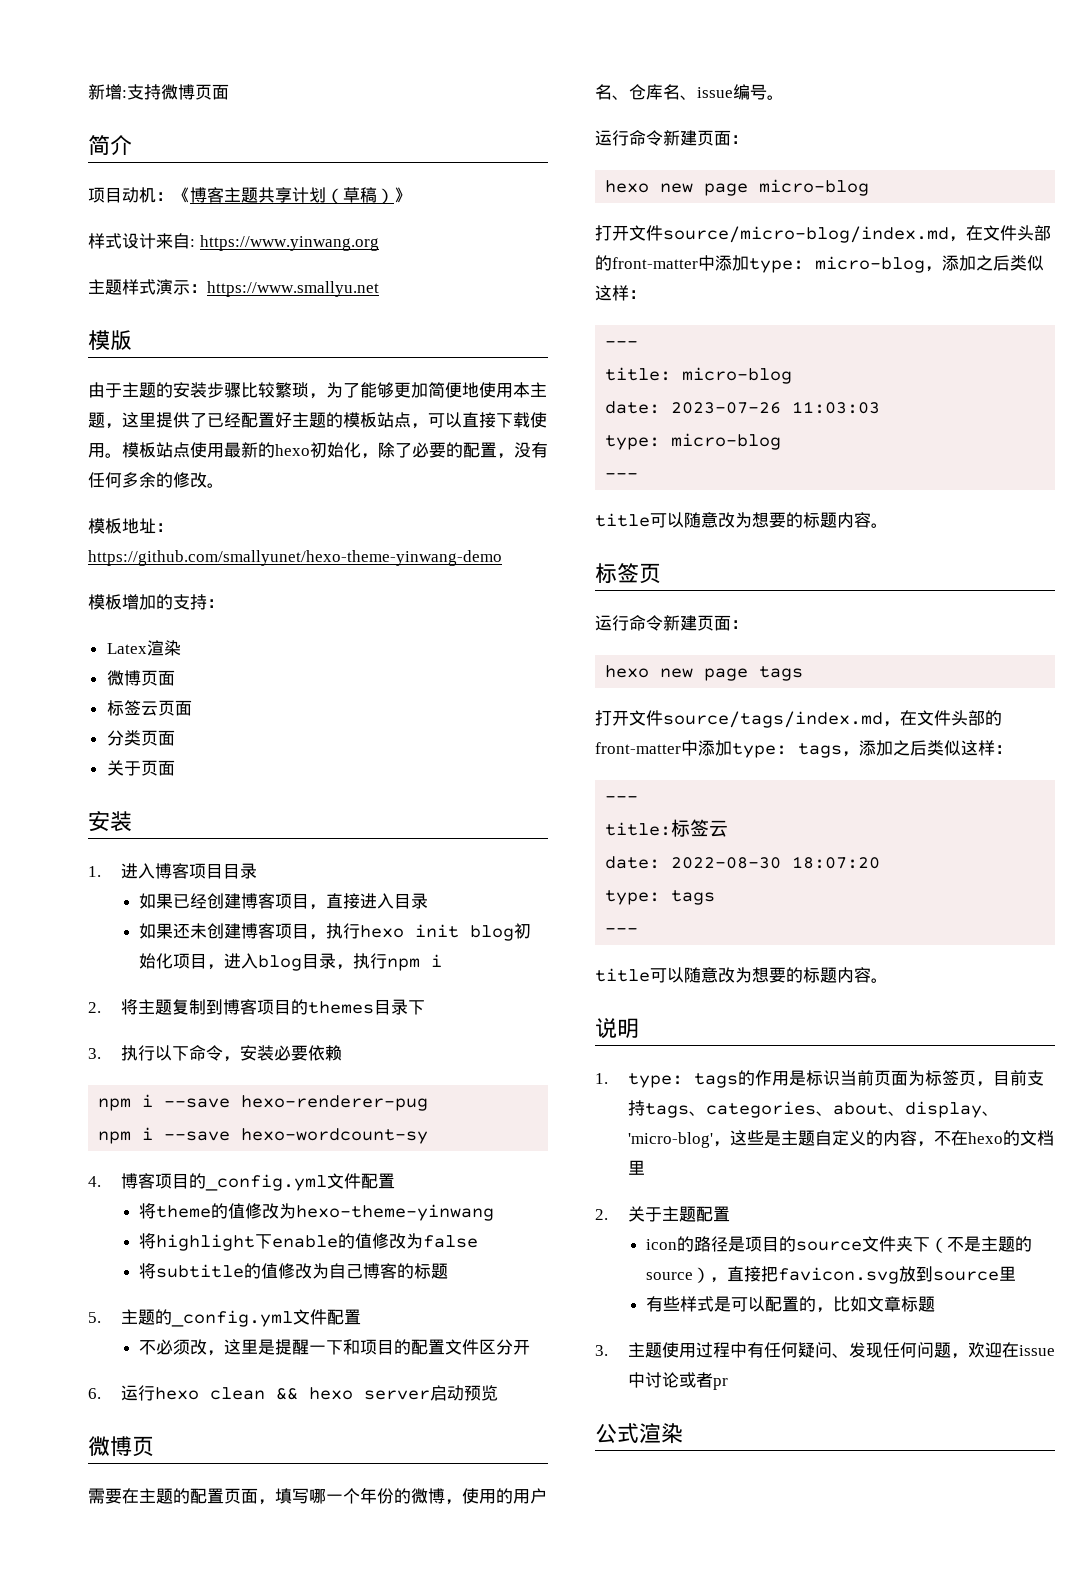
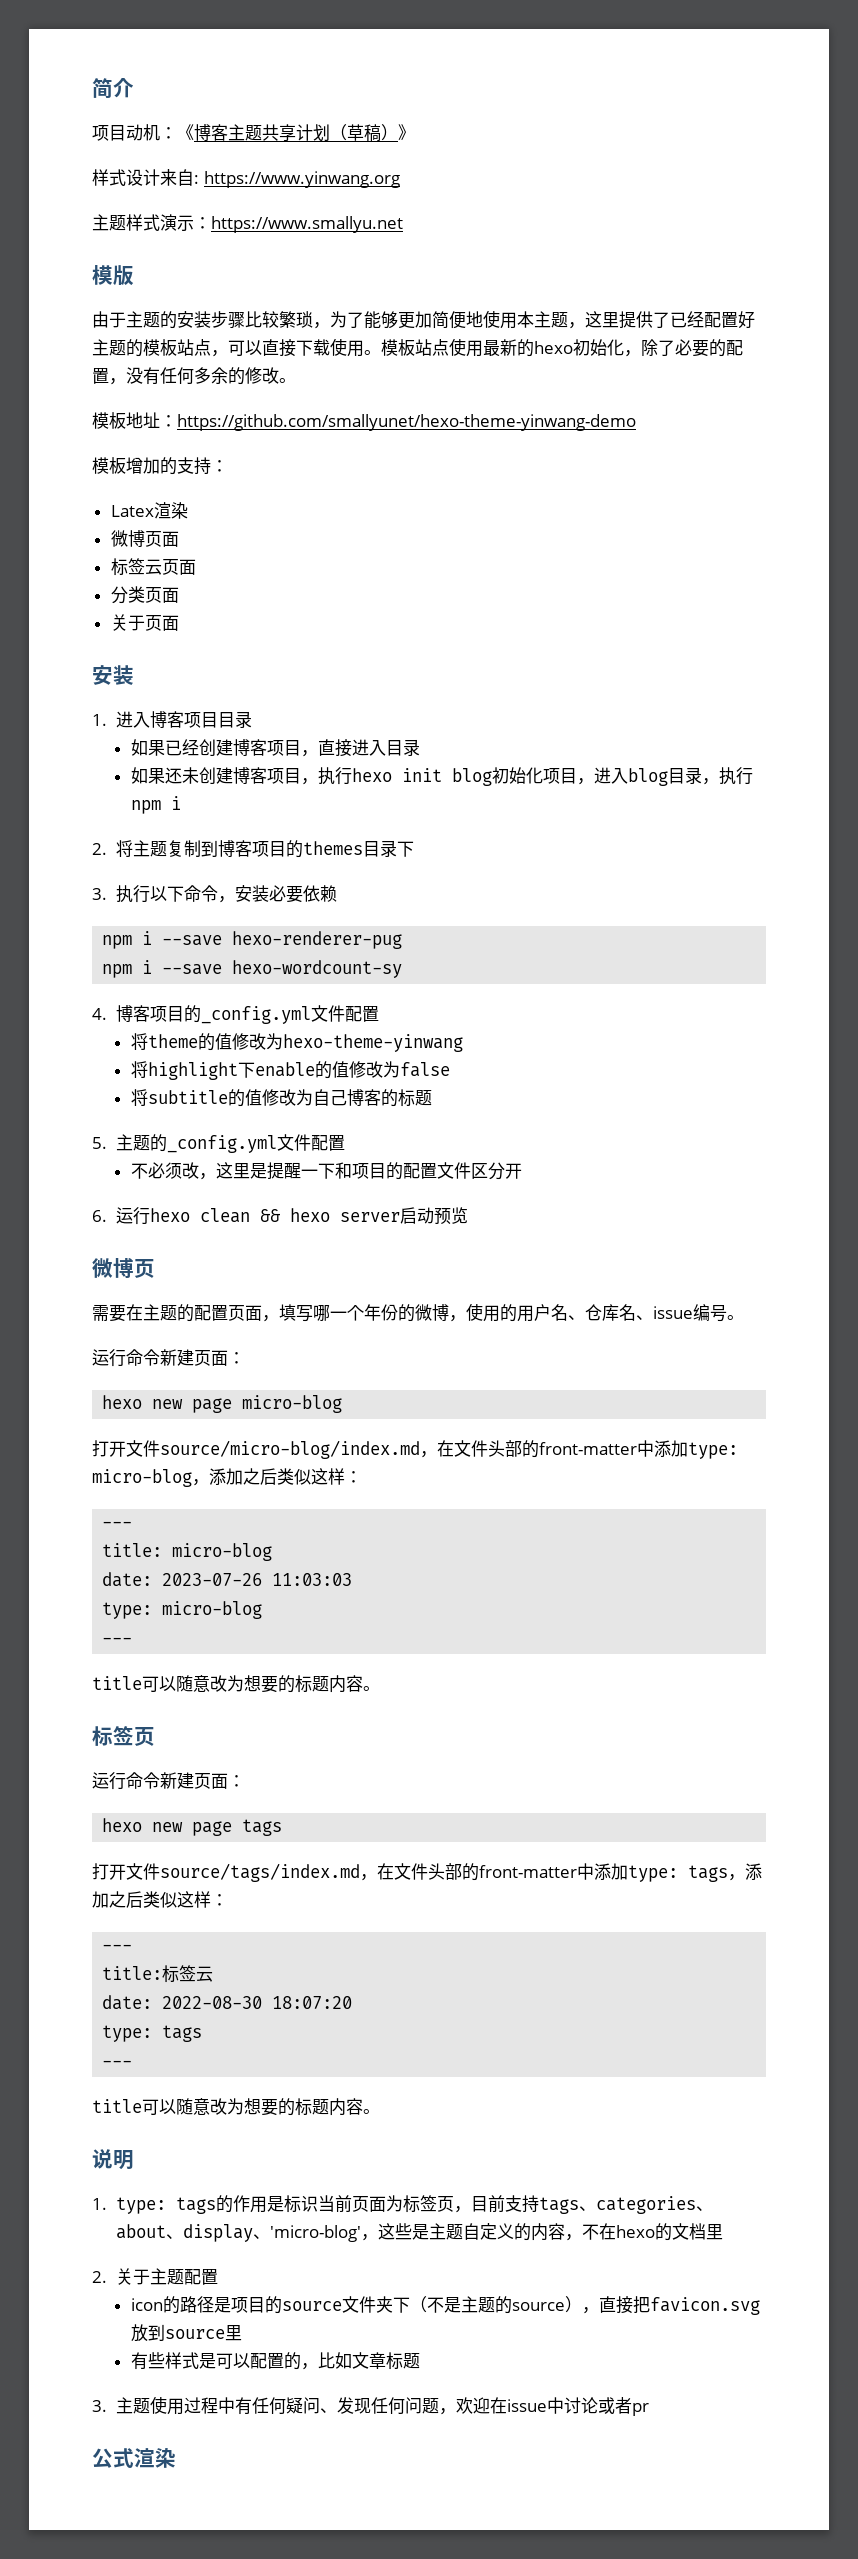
- 新增:支持微博页面

